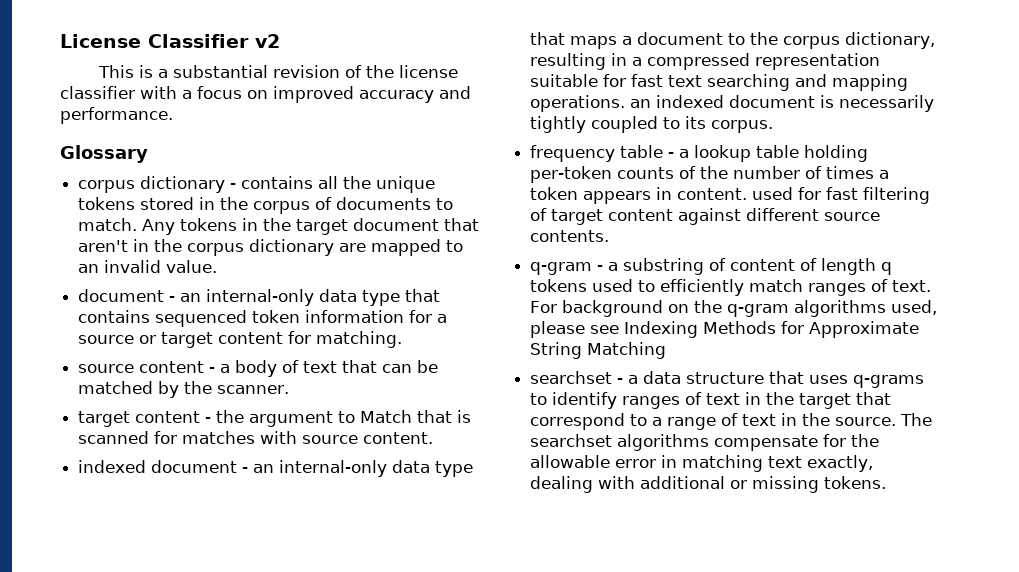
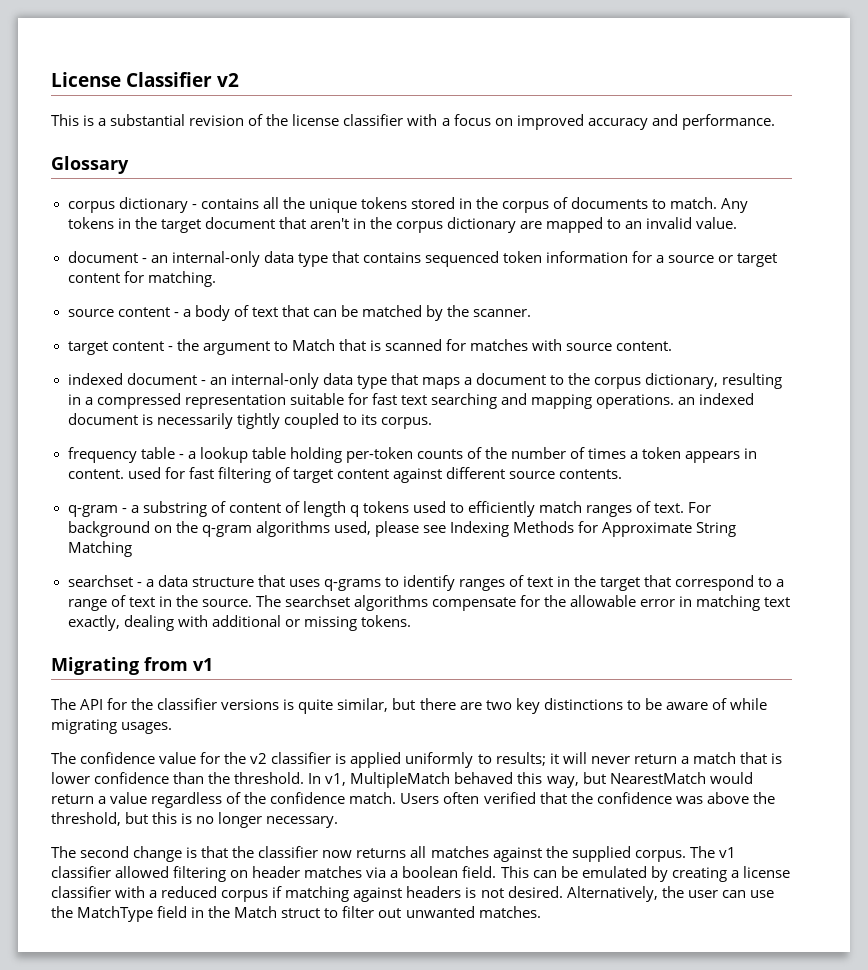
+ Migrating from v1
+ The API for the classifier versions is quite similar, but there are two key distinctions to be aware of while migrating usages.
+ The confidence value for the v2 classifier is applied uniformly to results; it will never return a match that is lower confidence than the threshold. In v1, MultipleMatch behaved this way, but NearestMatch would return a value regardless of the confidence match. Users often verified that the confidence was above the threshold, but this is no longer necessary.
+ The second change is that the classifier now returns all matches against the supplied corpus. The v1 classifier allowed filtering on header matches via a boolean field. This can be emulated by creating a license classifier with a reduced corpus if matching against headers is not desired. Alternatively, the user can use the MatchType field in the Match struct to filter out unwanted matches.

